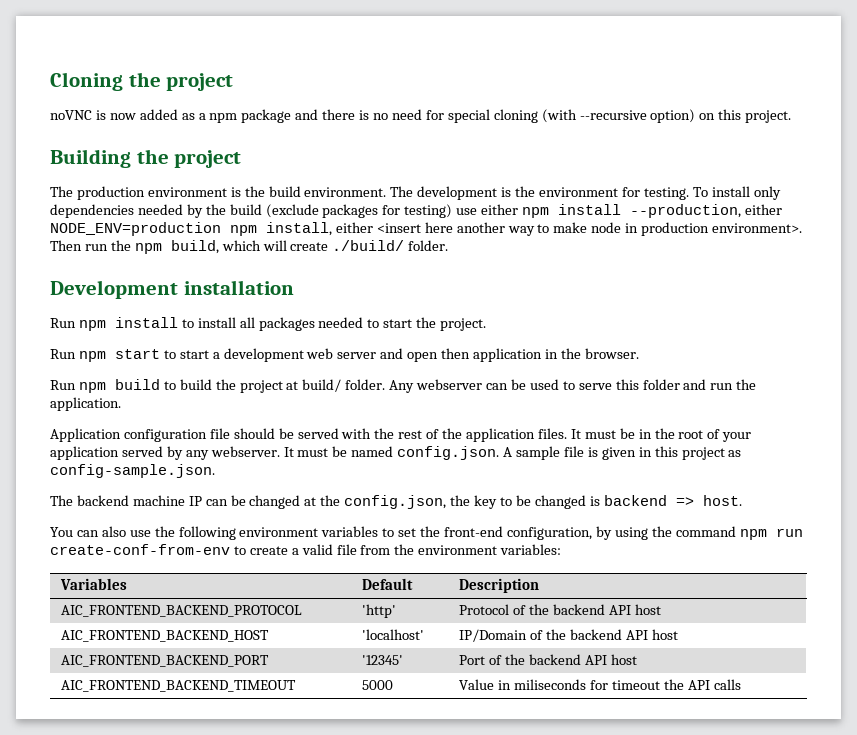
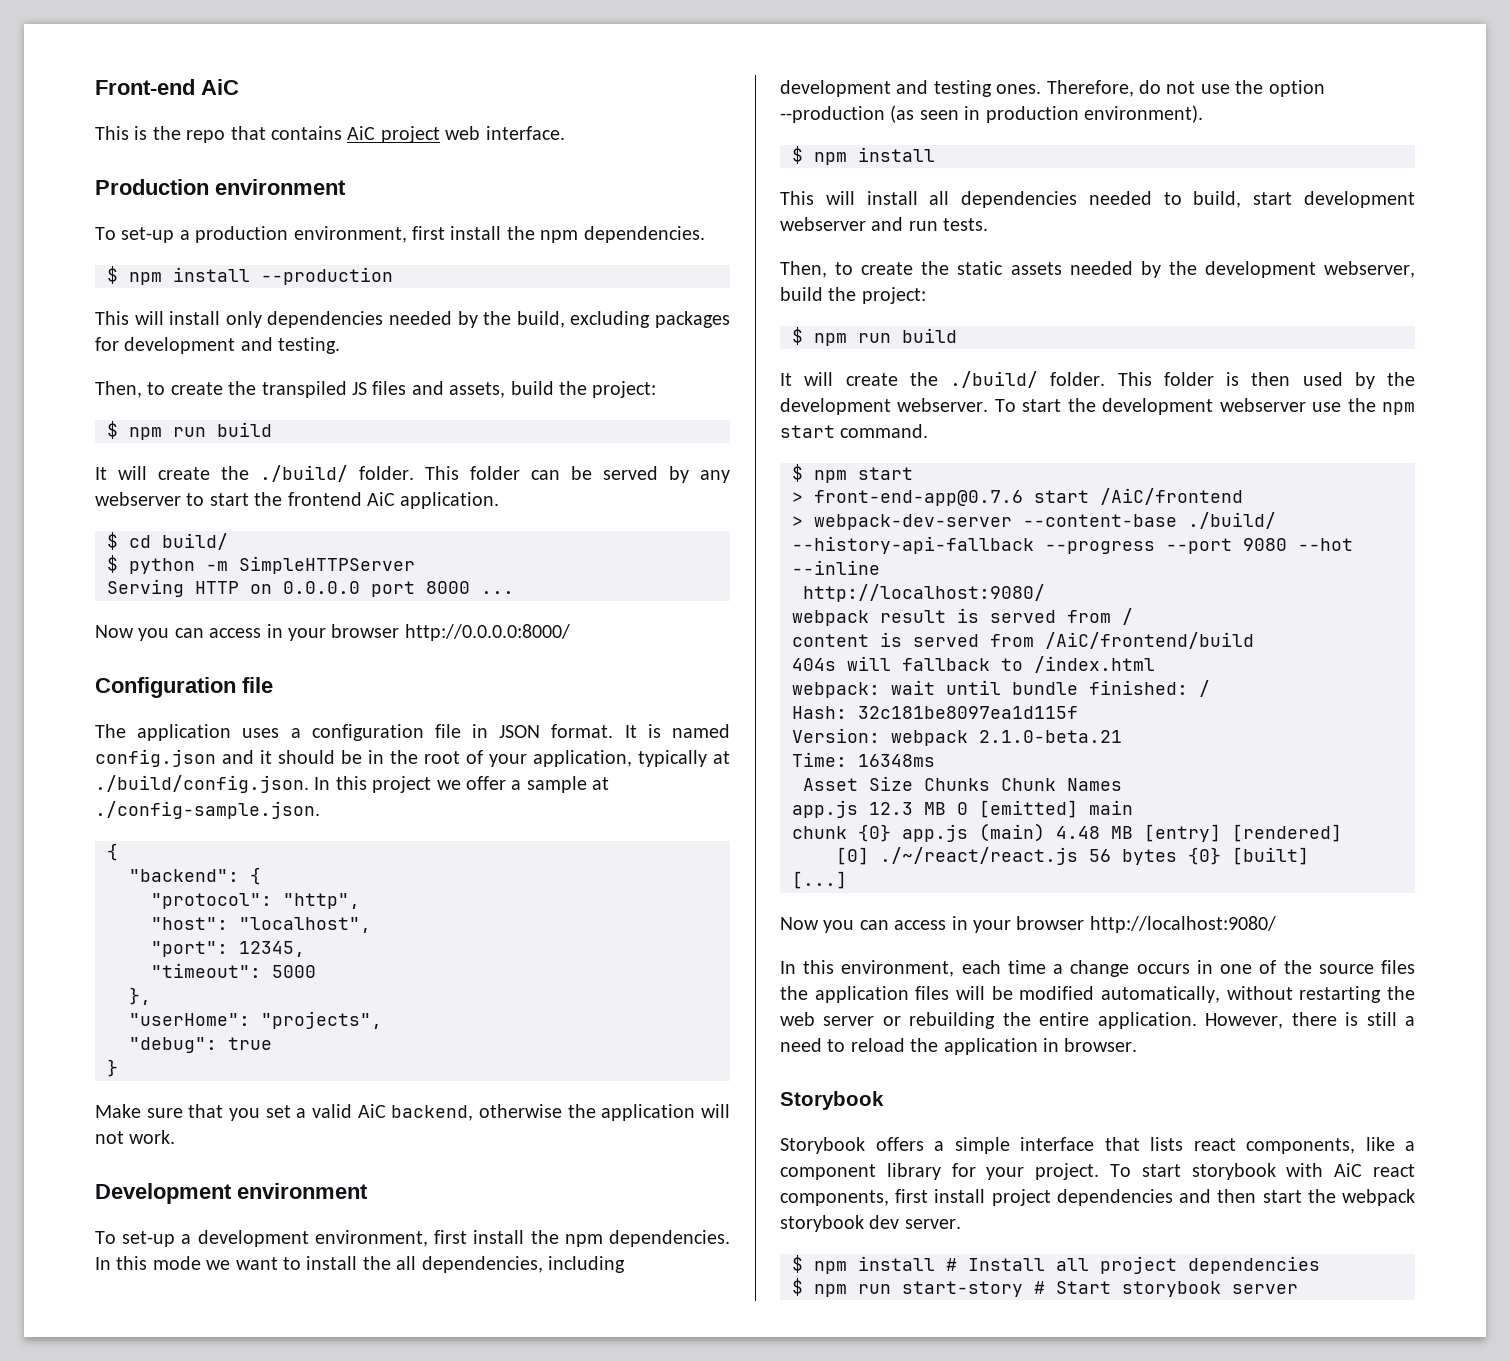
- Cloning the project
- noVNC is now added as a npm package and there is no need for special cloning (with --recursive option) on this project.
- Building the project
- The production environment is the build environment. The development is the environment for testing. To install only dependencies needed by the build (exclude packages for testing) use either npm install --production, either NODE_ENV=production npm install, either <insert here another way to make node in production environment>. Then run the npm build, which will create ./build/ folder.
- Development installation
- Run npm install to install all packages needed to start the project.
- Run npm start to start a development web server and open then application in the browser.
- Run npm build to build the project at build/ folder. Any webserver can be used to serve this folder and run the application.
- Application configuration file should be served with the rest of the application files. It must be in the root of your application served by any webserver. It must be named config.json. A sample file is given in this project as config-sample.json.
- The backend machine IP can be changed at the config.json, the key to be changed is backend => host.
- You can also use the following environment variables to set the front-end configuration, by using the command npm run create-conf-from-env to create a valid file from the environment variables:
- Variables | Default | Description
- AIC_FRONTEND_BACKEND_PROTOCOL | 'http' | Protocol of the backend API host
- AIC_FRONTEND_BACKEND_HOST | 'localhost' | IP/Domain of the backend API host
- AIC_FRONTEND_BACKEND_PORT | '12345' | Port of the backend API host
- AIC_FRONTEND_BACKEND_TIMEOUT | 5000 | Value in miliseconds for timeout the API calls
+ Front-end AiC
+ This is the repo that contains AiC project web interface.
+ Production environment
+ To set-up a production environment, first install the npm dependencies.
+ $ npm install --production
+ This will install only dependencies needed by the build, excluding packages for development and testing.
+ Then, to create the transpiled JS files and assets, build the project:
+ $ npm run build
+ It will create the ./build/ folder. This folder can be served by any webserver to start the frontend AiC application.
+ $ cd build/
+ $ python -m SimpleHTTPServer
+ Serving HTTP on 0.0.0.0 port 8000 ...
+ Now you can access in your browser http://0.0.0.0:8000/
+ Configuration file
+ The application uses a configuration file in JSON format. It is named config.json and it should be in the root of your application, typically at ./build/config.json. In this project we offer a sample at ./config-sample.json.
+ {
+ "backend": {
+ "protocol": "http",
+ "host": "localhost",
+ "port": 12345,
+ "timeout": 5000
+ },
+ "userHome": "projects",
+ "debug": true
+ }
+ Make sure that you set a valid AiC backend, otherwise the application will not work.
+ Development environment
+ To set-up a development environment, first install the npm dependencies. In this mode we want to install the all dependencies, including development and testing ones. Therefore, do not use the option --production (as seen in production environment).
+ $ npm install
+ This will install all dependencies needed to build, start development webserver and run tests.
+ Then, to create the static assets needed by the development webserver, build the project:
+ $ npm run build
+ It will create the ./build/ folder. This folder is then used by the development webserver. To start the development webserver use the npm start command.
+ $ npm start
+ > front-end-app@0.7.6 start /AiC/frontend
+ > webpack-dev-server --content-base ./build/ --history-api-fallback --progress --port 9080 --hot --inline
+ http://localhost:9080/
+ webpack result is served from /
+ content is served from /AiC/frontend/build
+ 404s will fallback to /index.html
+ webpack: wait until bundle finished: /
+ Hash: 32c181be8097ea1d115f
+ Version: webpack 2.1.0-beta.21
+ Time: 16348ms
+ Asset Size Chunks Chunk Names
+ app.js 12.3 MB 0 [emitted] main
+ chunk {0} app.js (main) 4.48 MB [entry] [rendered]
+ [0] ./~/react/react.js 56 bytes {0} [built]
+ [...]
+ Now you can access in your browser http://localhost:9080/
+ In this environment, each time a change occurs in one of the source files the application files will be modified automatically, without restarting the web server or rebuilding the entire application. However, there is still a need to reload the application in browser.
+ Storybook
+ Storybook offers a simple interface that lists react components, like a component library for your project. To start storybook with AiC react components, first install project dependencies and then start the webpack storybook dev server.
+ $ npm install # Install all project dependencies
+ $ npm run start-story # Start storybook server

